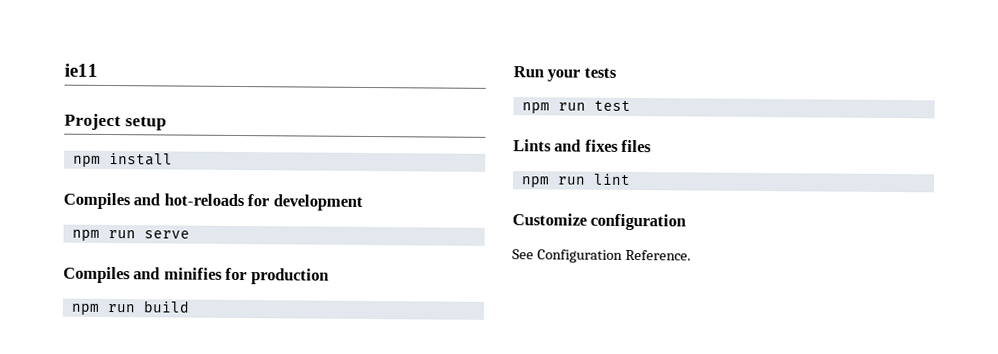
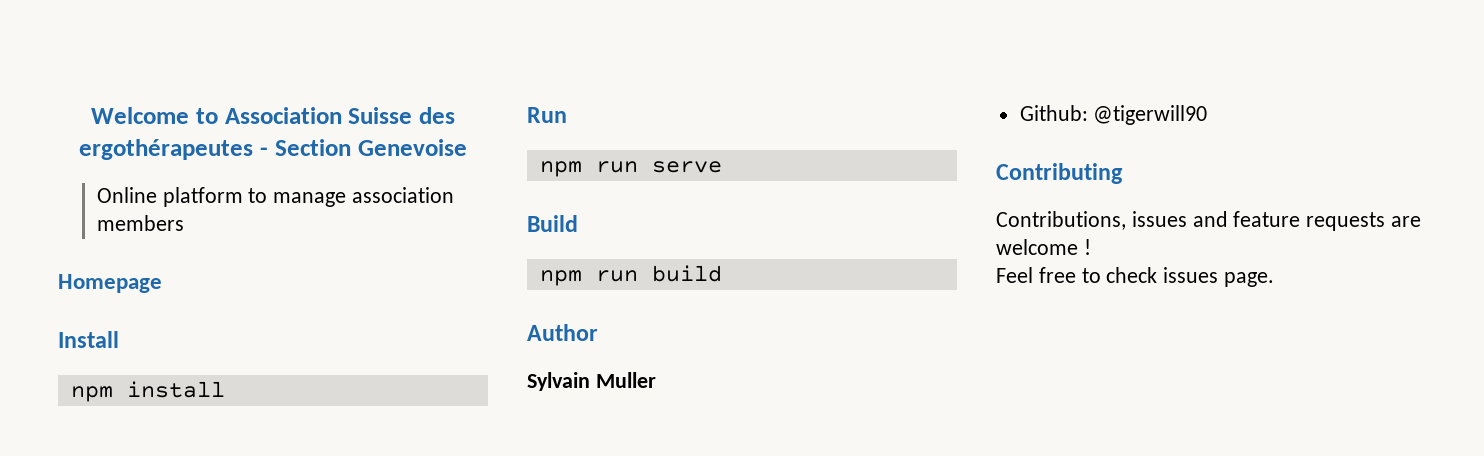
- ie11
- Project setup
+ Welcome to Association Suisse des ergothérapeutes - Section Genevoise
+ Online platform to manage association members
+ Homepage
+ Install
  npm install
- Compiles and hot-reloads for development
+ Run
  npm run serve
- Compiles and minifies for production
+ Build
  npm run build
- Run your tests
- npm run test
- Lints and fixes files
- npm run lint
- Customize configuration
- See Configuration Reference.
+ Author
+ Sylvain Muller
+ Github: @tigerwill90
+ Contributing
+ Contributions, issues and feature requests are welcome !
+ Feel free to check issues page.

